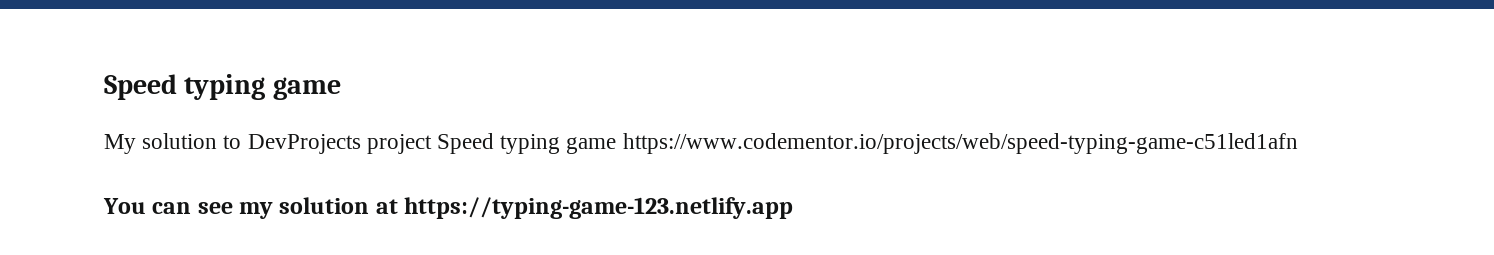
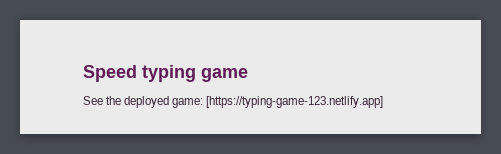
- My solution to DevProjects project Speed typing game https://www.codementor.io/projects/web/speed-typing-game-c51led1afn
- You can see my solution at https://typing-game-123.netlify.app
+ See the deployed game: [https://typing-game-123.netlify.app]

